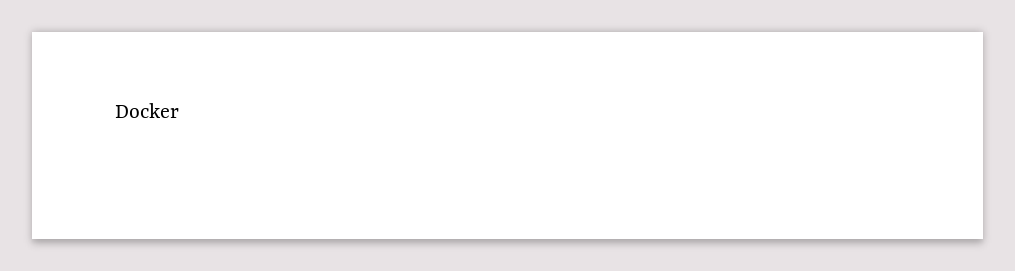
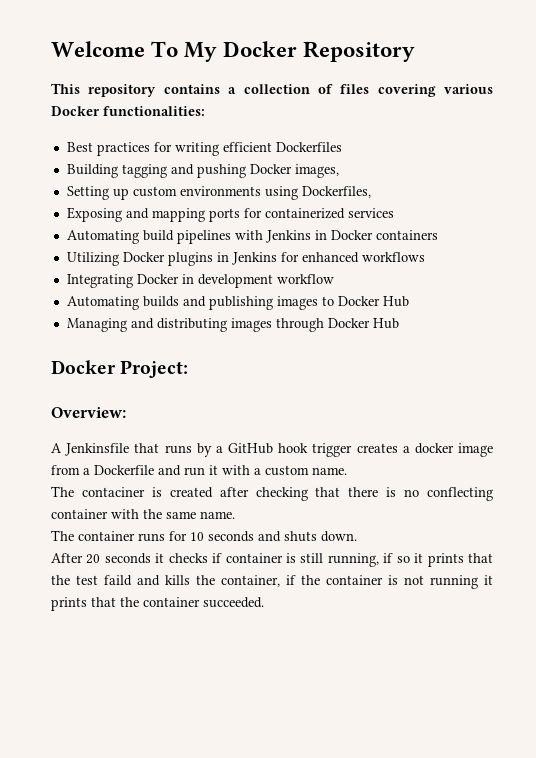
- Docker
+ Welcome To My Docker Repository
+ This repository contains a collection of files covering various Docker functionalities:
+ Best practices for writing efficient Dockerfiles
+ Building tagging and pushing Docker images,
+ Setting up custom environments using Dockerfiles,
+ Exposing and mapping ports for containerized services
+ Automating build pipelines with Jenkins in Docker containers
+ Utilizing Docker plugins in Jenkins for enhanced workflows
+ Integrating Docker in development workflow
+ Automating builds and publishing images to Docker Hub
+ Managing and distributing images through Docker Hub
+ Docker Project:
+ Overview:
+ A Jenkinsfile that runs by a GitHub hook trigger creates a docker image from a Dockerfile and run it with a custom name.
+ The contaciner is created after checking that there is no conflecting container with the same name.
+ The container runs for 10 seconds and shuts down.
+ After 20 seconds it checks if container is still running, if so it prints that the test faild and kills the container, if the container is not running it prints that the container succeeded.

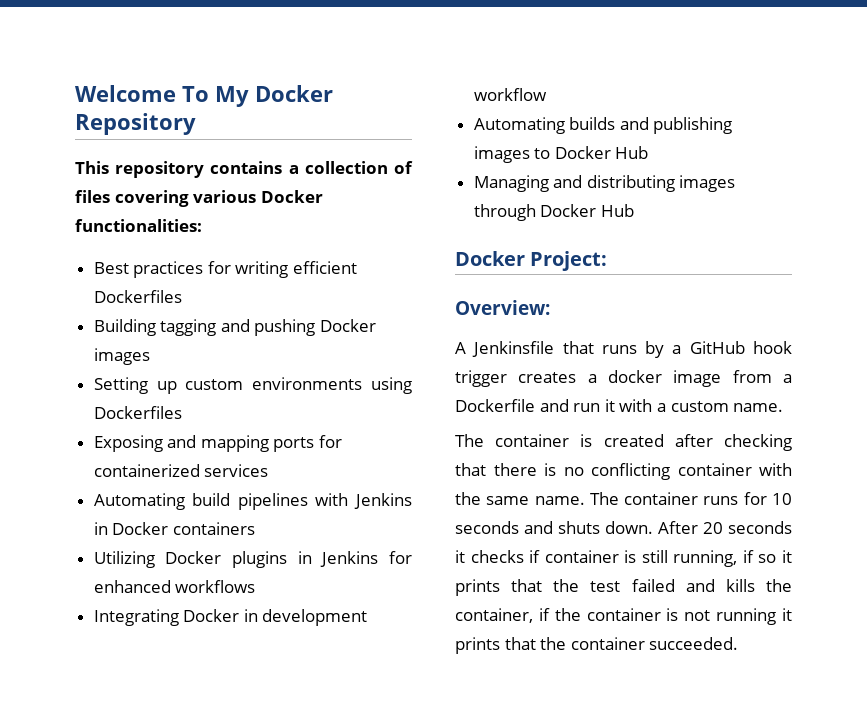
- Building tagging and pushing Docker images,
+ Building tagging and pushing Docker images
- Setting up custom environments using Dockerfiles,
+ Setting up custom environments using Dockerfiles
- The contaciner is created after checking that there is no conflecting container with the same name.
- The container runs for 10 seconds and shuts down.
- After 20 seconds it checks if container is still running, if so it prints that the test faild and kills the container, if the container is not running it prints that the container succeeded.
+ The container is created after checking that there is no conflicting container with the same name. The container runs for 10 seconds and shuts down. After 20 seconds it checks if container is still running, if so it prints that the test failed and kills the container, if the container is not running it prints that the container succeeded.

